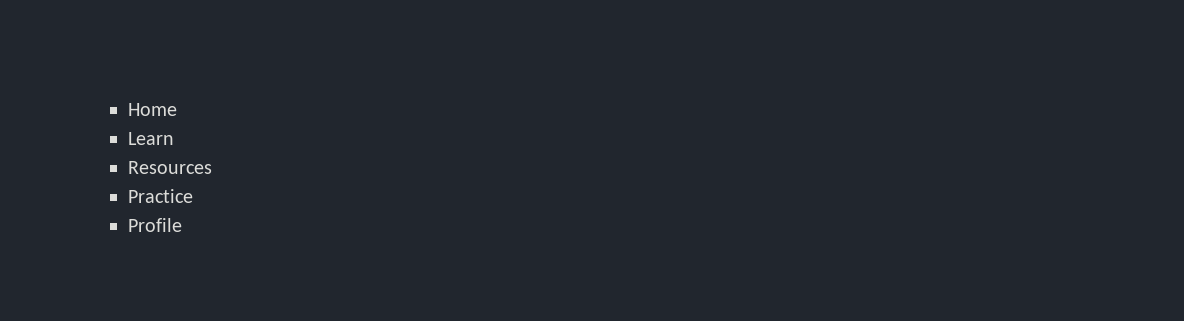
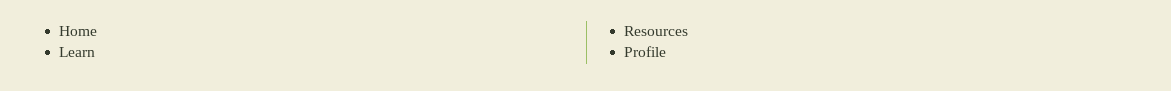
- Practice

